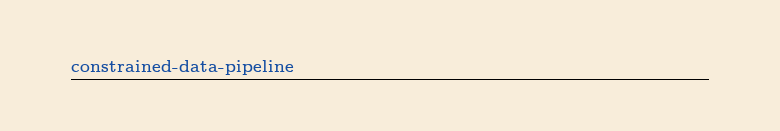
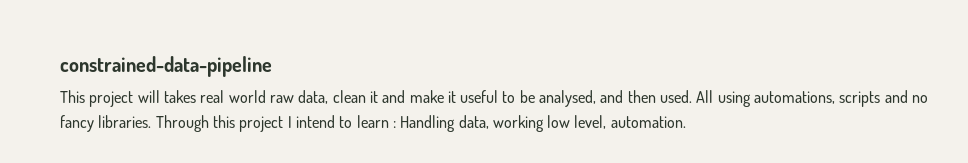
+ This project will takes real world raw data, clean it and make it useful to be analysed, and then used. All using automations, scripts and no fancy libraries. Through this project I intend to learn : Handling data, working low level, automation.

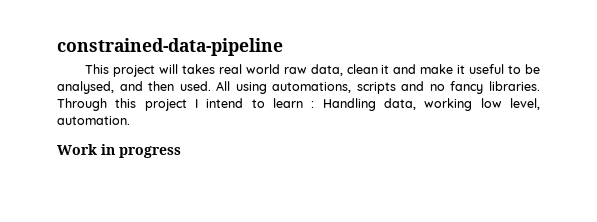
+ Work in progress

